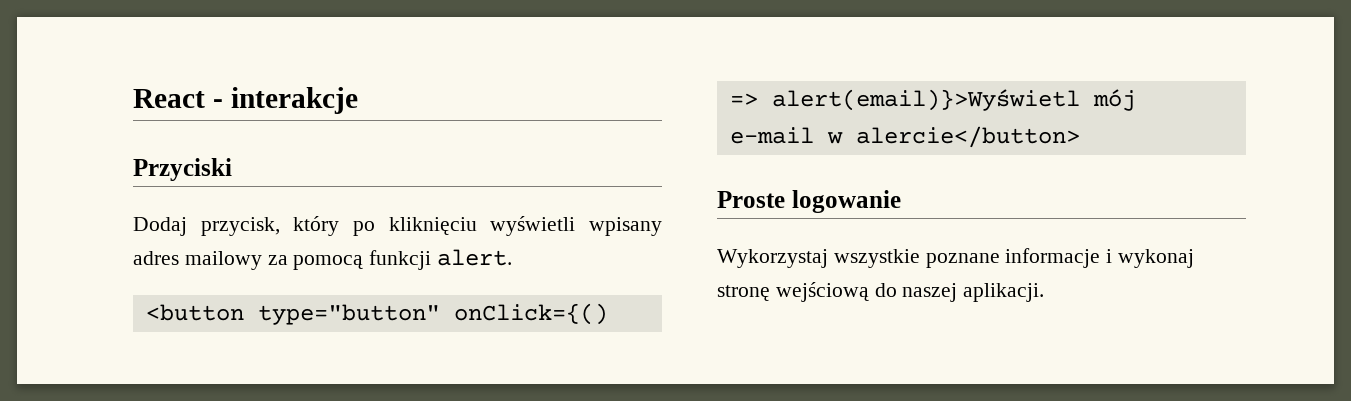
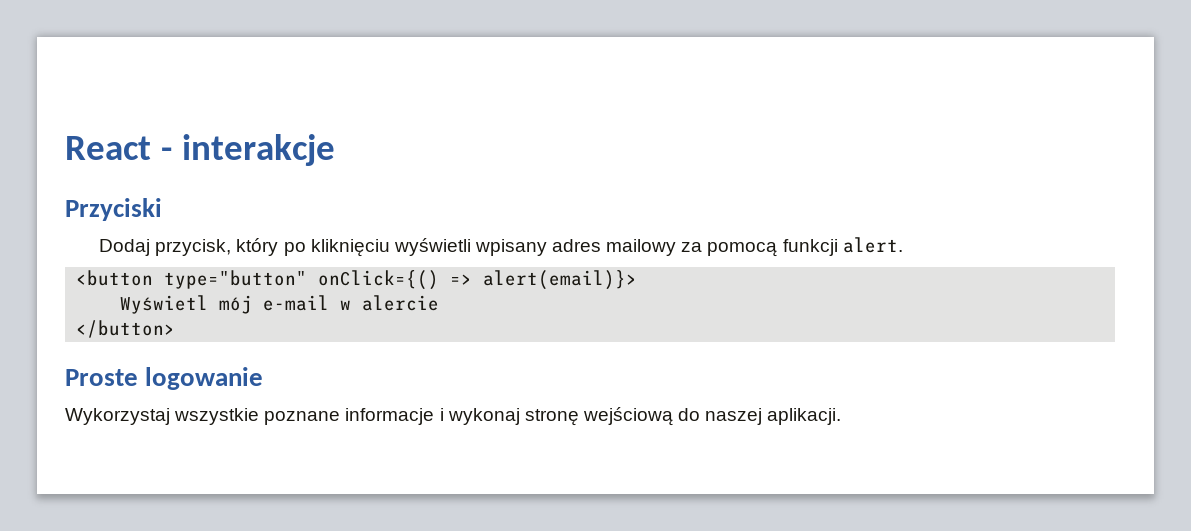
- <button type="button" onClick={() => alert(email)}>Wyświetl mój e-mail w alercie</button>
+ <button type="button" onClick={() => alert(email)}>
+ Wyświetl mój e-mail w alercie
+ </button>

